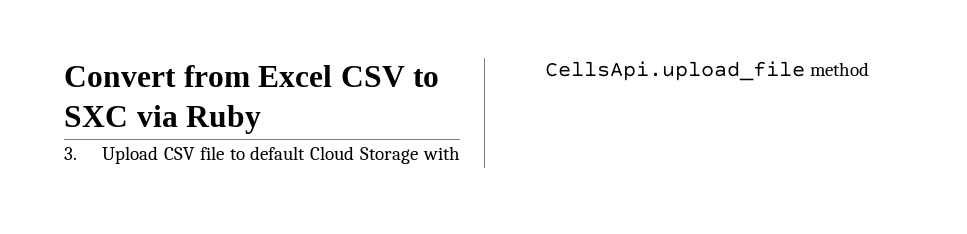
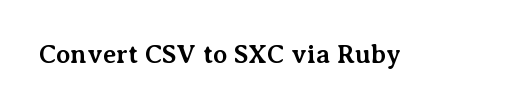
- Convert from Excel CSV to SXC via Ruby
+ Convert CSV to SXC via Ruby
- 3. Upload CSV file to default Cloud Storage with CellsApi.upload_file method

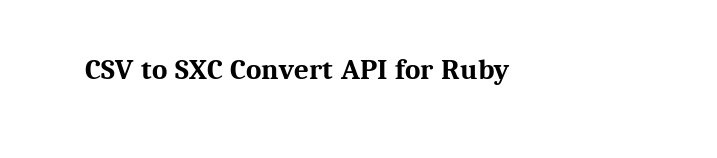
- Convert CSV to SXC via Ruby
+ CSV to SXC Convert API for Ruby

